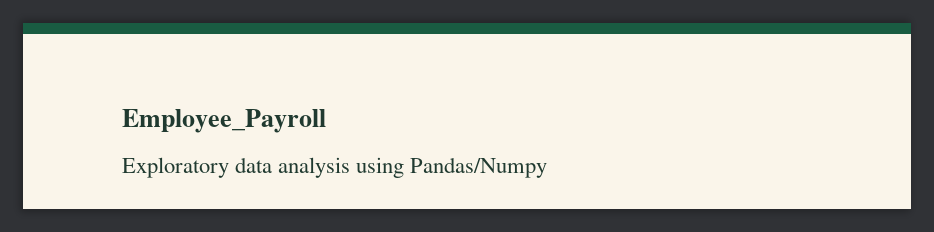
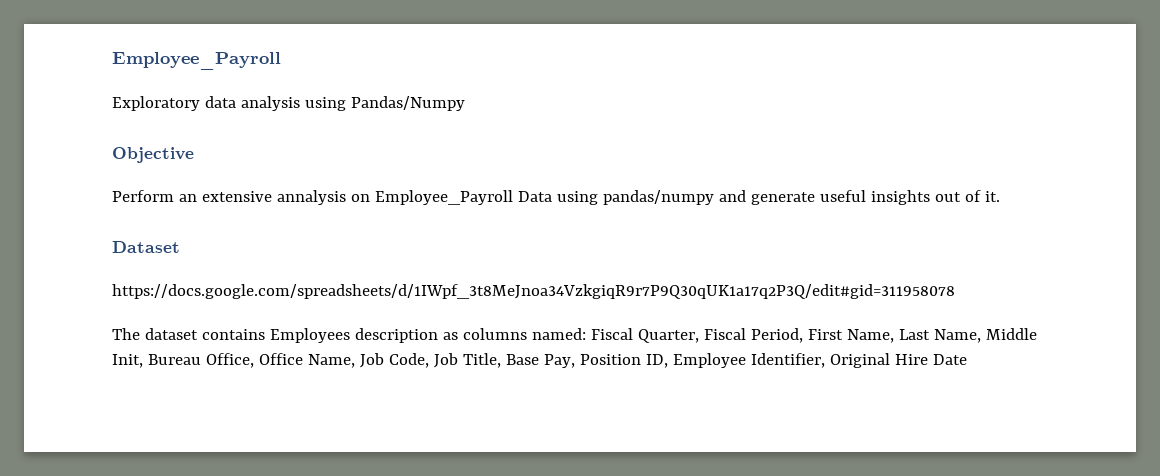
+ Objective
+ Perform an extensive annalysis on Employee_Payroll Data using pandas/numpy and generate useful insights out of it.
+ Dataset
+ https://docs.google.com/spreadsheets/d/1IWpf_3t8MeJnoa34VzkgiqR9r7P9Q30qUK1a17q2P3Q/edit#gid=311958078
+ The dataset contains Employees description as columns named: Fiscal Quarter, Fiscal Period, First Name, Last Name, Middle Init, Bureau Office, Office Name, Job Code, Job Title, Base Pay, Position ID, Employee Identifier, Original Hire Date

